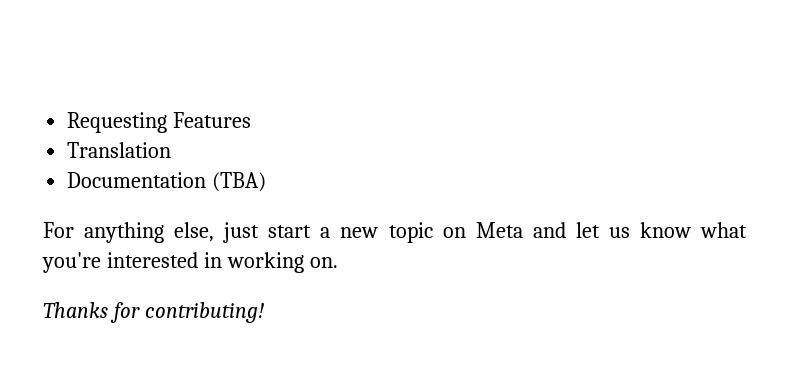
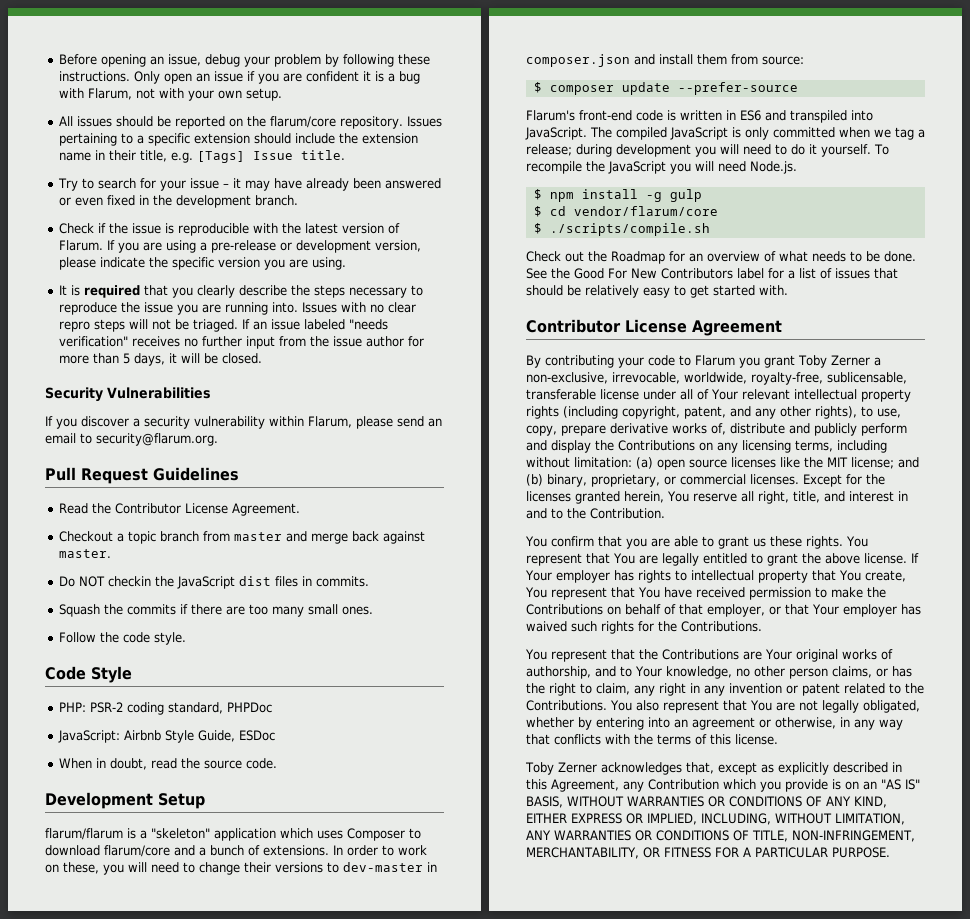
- Requesting Features
- Translation
- Documentation (TBA)
- For anything else, just start a new topic on Meta and let us know what you're interested in working on.
- Thanks for contributing!
+ Before opening an issue, debug your problem by following these instructions. Only open an issue if you are confident it is a bug with Flarum, not with your own setup.
+ All issues should be reported on the flarum/core repository. Issues pertaining to a specific extension should include the extension name in their title, e.g. [Tags] Issue title.
+ Try to search for your issue – it may have already been answered or even fixed in the development branch.
+ Check if the issue is reproducible with the latest version of Flarum. If you are using a pre-release or development version, please indicate the specific version you are using.
+ It is required that you clearly describe the steps necessary to reproduce the issue you are running into. Issues with no clear repro steps will not be triaged. If an issue labeled "needs verification" receives no further input from the issue author for more than 5 days, it will be closed.
+ Security Vulnerabilities
+ If you discover a security vulnerability within Flarum, please send an email to security@flarum.org.
+ Pull Request Guidelines
+ Read the Contributor License Agreement.
+ Checkout a topic branch from master and merge back against master.
+ Do NOT checkin the JavaScript dist files in commits.
+ Squash the commits if there are too many small ones.
+ Follow the code style.
+ Code Style
+ PHP: PSR-2 coding standard, PHPDoc
+ JavaScript: Airbnb Style Guide, ESDoc
+ When in doubt, read the source code.
+ Development Setup
+ flarum/flarum is a "skeleton" application which uses Composer to download flarum/core and a bunch of extensions. In order to work on these, you will need to change their versions to dev-master in composer.json and install them from source:
+ $ composer update --prefer-source
+ Flarum's front-end code is written in ES6 and transpiled into JavaScript. The compiled JavaScript is only committed when we tag a release; during development you will need to do it yourself. To recompile the JavaScript you will need Node.js.
+ $ npm install -g gulp
+ $ cd vendor/flarum/core
+ $ ./scripts/compile.sh
+ Check out the Roadmap for an overview of what needs to be done. See the Good For New Contributors label for a list of issues that should be relatively easy to get started with.
+ Contributor License Agreement
+ By contributing your code to Flarum you grant Toby Zerner a non-exclusive, irrevocable, worldwide, royalty-free, sublicensable, transferable license under all of Your relevant intellectual property rights (including copyright, patent, and any other rights), to use, copy, prepare derivative works of, distribute and publicly perform and display the Contributions on any licensing terms, including without limitation: (a) open source licenses like the MIT license; and (b) binary, proprietary, or commercial licenses. Except for the licenses granted herein, You reserve all right, title, and interest in and to the Contribution.
+ You confirm that you are able to grant us these rights. You represent that You are legally entitled to grant the above license. If Your employer has rights to intellectual property that You create, You represent that You have received permission to make the Contributions on behalf of that employer, or that Your employer has waived such rights for the Contributions.
+ You represent that the Contributions are Your original works of authorship, and to Your knowledge, no other person claims, or has the right to claim, any right in any invention or patent related to the Contributions. You also represent that You are not legally obligated, whether by entering into an agreement or otherwise, in any way that conflicts with the terms of this license.
+ Toby Zerner acknowledges that, except as explicitly described in this Agreement, any Contribution which you provide is on an "AS IS" BASIS, WITHOUT WARRANTIES OR CONDITIONS OF ANY KIND, EITHER EXPRESS OR IMPLIED, INCLUDING, WITHOUT LIMITATION, ANY WARRANTIES OR CONDITIONS OF TITLE, NON-INFRINGEMENT, MERCHANTABILITY, OR FITNESS FOR A PARTICULAR PURPOSE.

